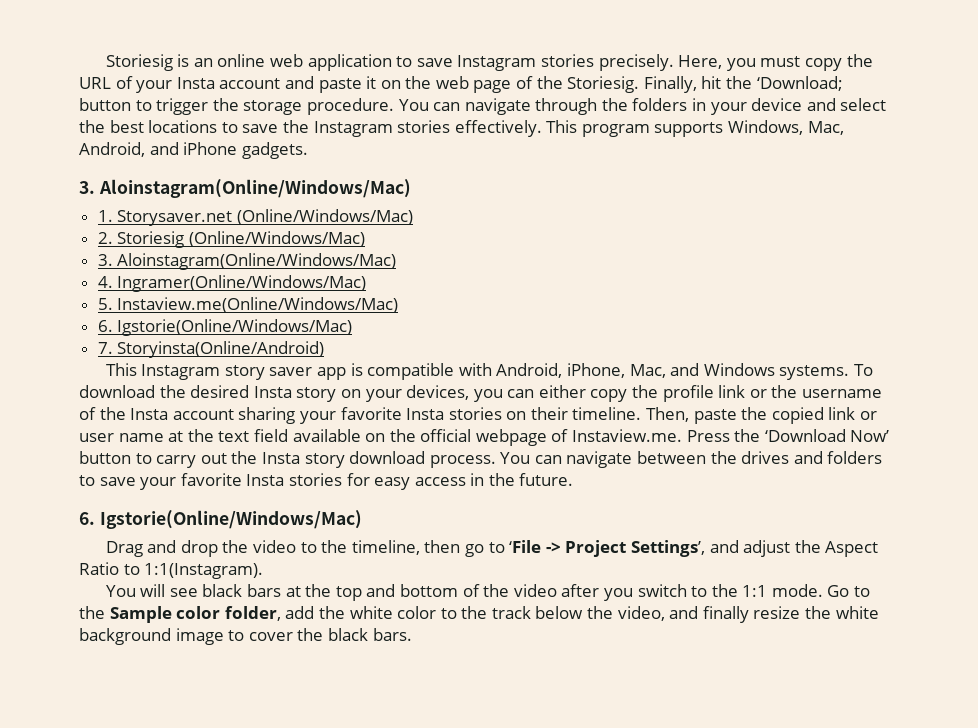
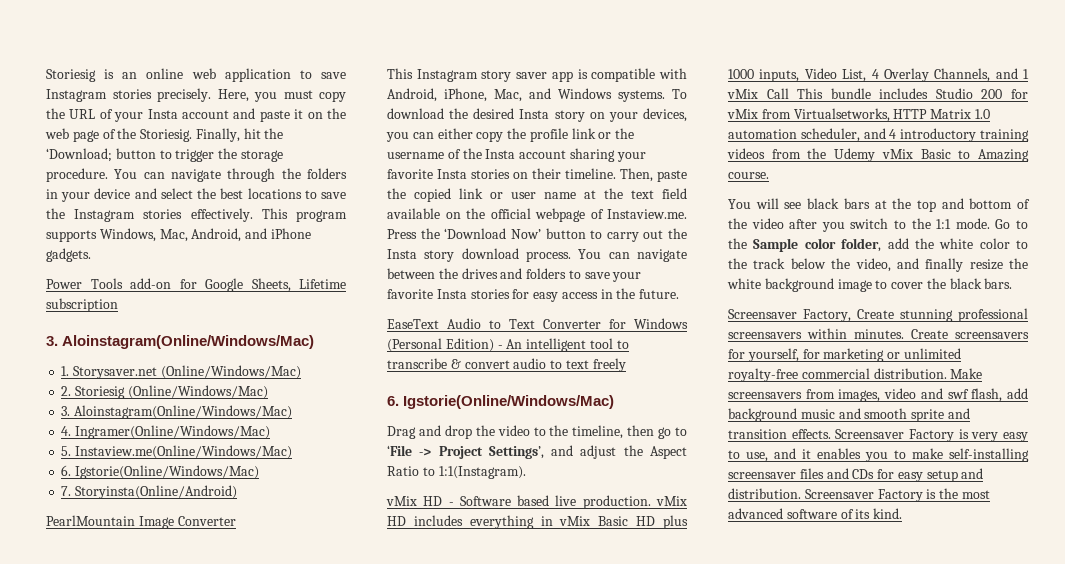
+ Power Tools add-on for Google Sheets, Lifetime subscription
+ PearlMountain Image Converter
+ EaseText Audio to Text Converter for Windows (Personal Edition) - An intelligent tool to transcribe & convert audio to text freely
+ vMix HD - Software based live production. vMix HD includes everything in vMix Basic HD plus 1000 inputs, Video List, 4 Overlay Channels, and 1 vMix Call This bundle includes Studio 200 for vMix from Virtualsetworks, HTTP Matrix 1.0 automation scheduler, and 4 introductory training videos from the Udemy vMix Basic to Amazing course.
+ Screensaver Factory, Create stunning professional screensavers within minutes. Create screensavers for yourself, for marketing or unlimited royalty-free commercial distribution. Make screensavers from images, video and swf flash, add background music and smooth sprite and transition effects. Screensaver Factory is very easy to use, and it enables you to make self-installing screensaver files and CDs for easy setup and distribution. Screensaver Factory is the most advanced software of its kind.

